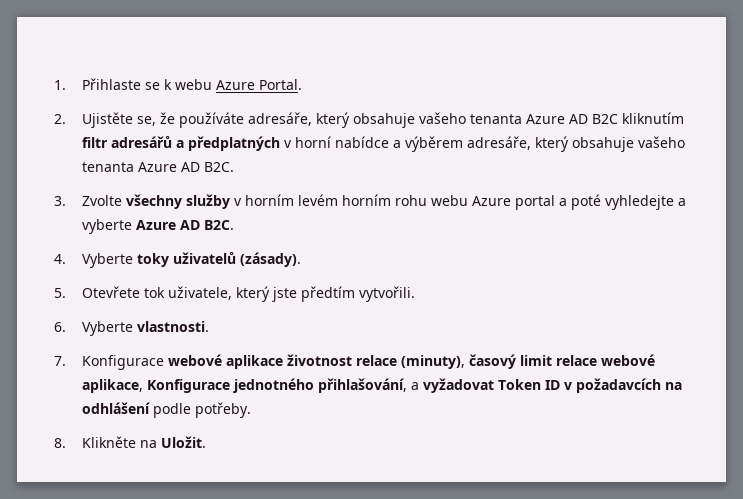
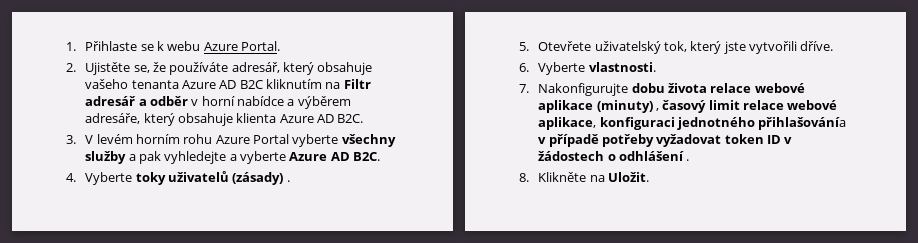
- 2. Ujistěte se, že používáte adresáře, který obsahuje vašeho tenanta Azure AD B2C kliknutím filtr adresářů a předplatných v horní nabídce a výběrem adresáře, který obsahuje vašeho tenanta Azure AD B2C.
+ 2. Ujistěte se, že používáte adresář, který obsahuje vašeho tenanta Azure AD B2C kliknutím na Filtr adresář a odběr v horní nabídce a výběrem adresáře, který obsahuje klienta Azure AD B2C.
- 3. Zvolte všechny služby v horním levém horním rohu webu Azure portal a poté vyhledejte a vyberte Azure AD B2C.
+ 3. V levém horním rohu Azure Portal vyberte všechny služby a pak vyhledejte a vyberte Azure AD B2C.
- 4. Vyberte toky uživatelů (zásady).
+ 4. Vyberte toky uživatelů (zásady) .
- 5. Otevřete tok uživatele, který jste předtím vytvořili.
+ 5. Otevřete uživatelský tok, který jste vytvořili dříve.
  6. Vyberte vlastnosti.
- 7. Konfigurace webové aplikace životnost relace (minuty), časový limit relace webové aplikace, Konfigurace jednotného přihlašování, a vyžadovat Token ID v požadavcích na odhlášení podle potřeby.
+ 7. Nakonfigurujte dobu života relace webové aplikace (minuty) , časový limit relace webové aplikace, konfiguraci jednotného přihlašovánía v případě potřeby vyžadovat token ID v žádostech o odhlášení .

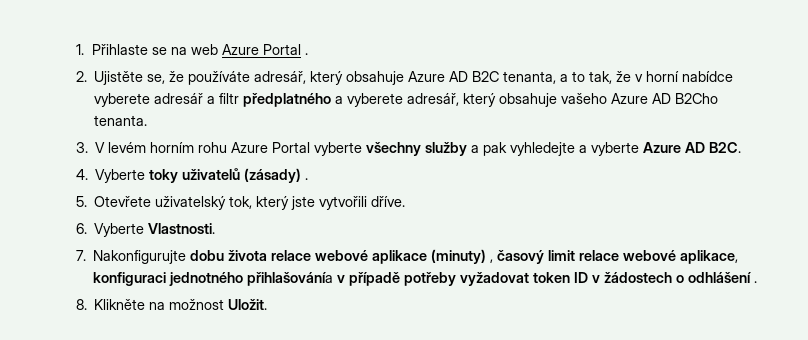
- 1. Přihlaste se k webu Azure Portal.
+ 1. Přihlaste se na web Azure Portal .
- 2. Ujistěte se, že používáte adresář, který obsahuje vašeho tenanta Azure AD B2C kliknutím na Filtr adresář a odběr v horní nabídce a výběrem adresáře, který obsahuje klienta Azure AD B2C.
+ 2. Ujistěte se, že používáte adresář, který obsahuje Azure AD B2C tenanta, a to tak, že v horní nabídce vyberete adresář a filtr předplatného a vyberete adresář, který obsahuje vašeho Azure AD B2Cho tenanta.
- 6. Vyberte vlastnosti.
+ 6. Vyberte Vlastnosti.
- 8. Klikněte na Uložit.
+ 8. Klikněte na možnost Uložit.

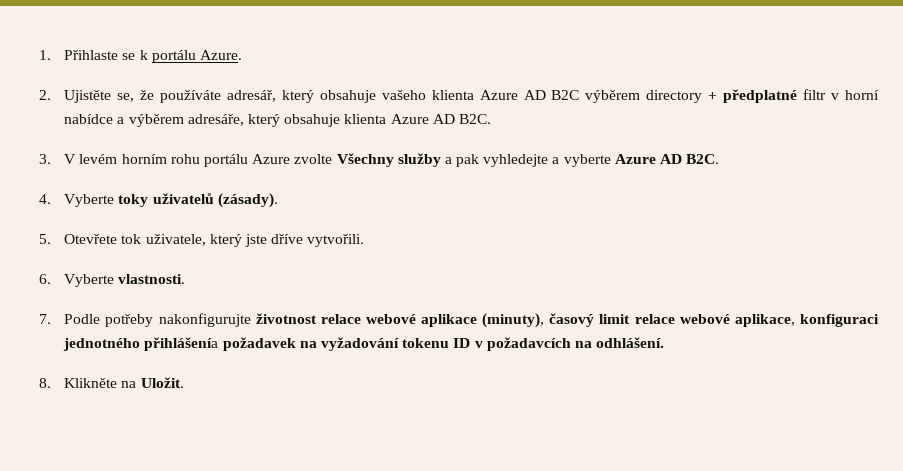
- 1. Přihlaste se na web Azure Portal .
+ 1. Přihlaste se k portálu Azure.
- 2. Ujistěte se, že používáte adresář, který obsahuje Azure AD B2C tenanta, a to tak, že v horní nabídce vyberete adresář a filtr předplatného a vyberete adresář, který obsahuje vašeho Azure AD B2Cho tenanta.
+ 2. Ujistěte se, že používáte adresář, který obsahuje vašeho klienta Azure AD B2C výběrem directory + předplatné filtr v horní nabídce a výběrem adresáře, který obsahuje klienta Azure AD B2C.
- 3. V levém horním rohu Azure Portal vyberte všechny služby a pak vyhledejte a vyberte Azure AD B2C.
+ 3. V levém horním rohu portálu Azure zvolte Všechny služby a pak vyhledejte a vyberte Azure AD B2C.
- 4. Vyberte toky uživatelů (zásady) .
+ 4. Vyberte toky uživatelů (zásady).
- 5. Otevřete uživatelský tok, který jste vytvořili dříve.
+ 5. Otevřete tok uživatele, který jste dříve vytvořili.
- 6. Vyberte Vlastnosti.
+ 6. Vyberte vlastnosti.
- 7. Nakonfigurujte dobu života relace webové aplikace (minuty) , časový limit relace webové aplikace, konfiguraci jednotného přihlašovánía v případě potřeby vyžadovat token ID v žádostech o odhlášení .
+ 7. Podle potřeby nakonfigurujte životnost relace webové aplikace (minuty), časový limit relace webové aplikace, konfiguraci jednotného přihlášenía požadavek na vyžadování tokenu ID v požadavcích na odhlášení.
- 8. Klikněte na možnost Uložit.
+ 8. Klikněte na Uložit.

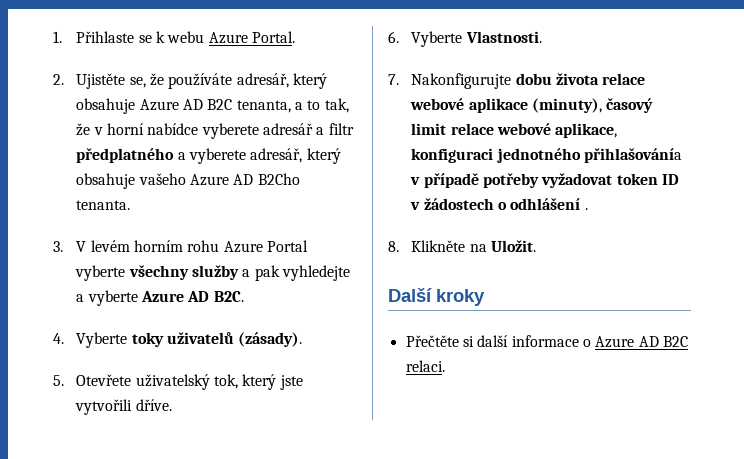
- 1. Přihlaste se k portálu Azure.
+ 1. Přihlaste se k webu Azure Portal.
- 2. Ujistěte se, že používáte adresář, který obsahuje vašeho klienta Azure AD B2C výběrem directory + předplatné filtr v horní nabídce a výběrem adresáře, který obsahuje klienta Azure AD B2C.
+ 2. Ujistěte se, že používáte adresář, který obsahuje Azure AD B2C tenanta, a to tak, že v horní nabídce vyberete adresář a filtr předplatného a vyberete adresář, který obsahuje vašeho Azure AD B2Cho tenanta.
- 3. V levém horním rohu portálu Azure zvolte Všechny služby a pak vyhledejte a vyberte Azure AD B2C.
+ 3. V levém horním rohu Azure Portal vyberte všechny služby a pak vyhledejte a vyberte Azure AD B2C.
- 5. Otevřete tok uživatele, který jste dříve vytvořili.
+ 5. Otevřete uživatelský tok, který jste vytvořili dříve.
- 6. Vyberte vlastnosti.
+ 6. Vyberte Vlastnosti.
- 7. Podle potřeby nakonfigurujte životnost relace webové aplikace (minuty), časový limit relace webové aplikace, konfiguraci jednotného přihlášenía požadavek na vyžadování tokenu ID v požadavcích na odhlášení.
+ 7. Nakonfigurujte dobu života relace webové aplikace (minuty), časový limit relace webové aplikace, konfiguraci jednotného přihlašovánía v případě potřeby vyžadovat token ID v žádostech o odhlášení .
  8. Klikněte na Uložit.
+ Další kroky
+ Přečtěte si další informace o Azure AD B2C relaci.

